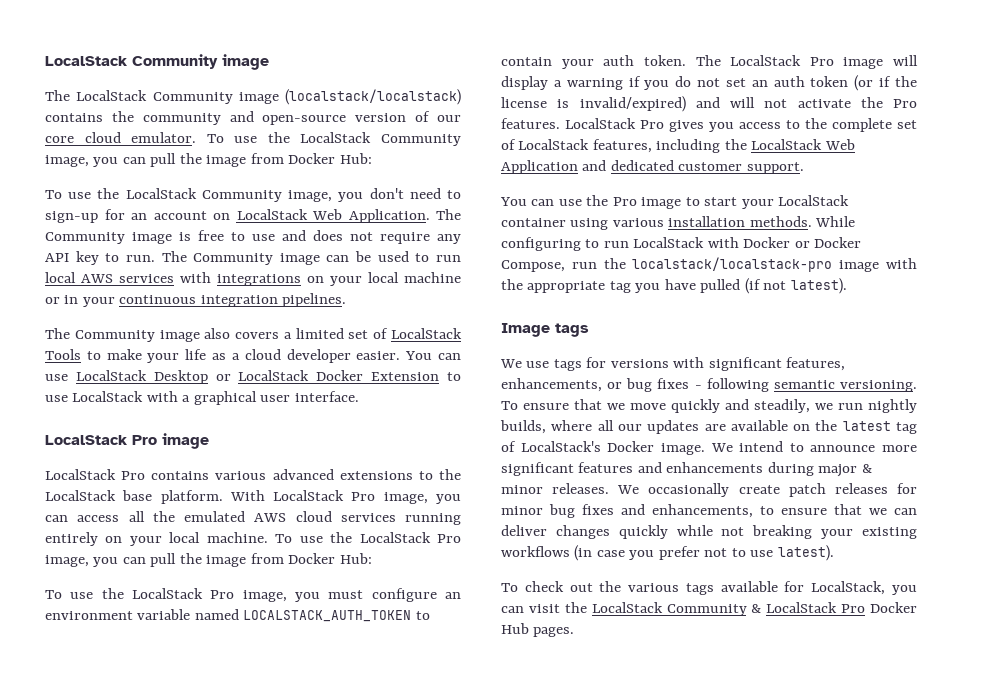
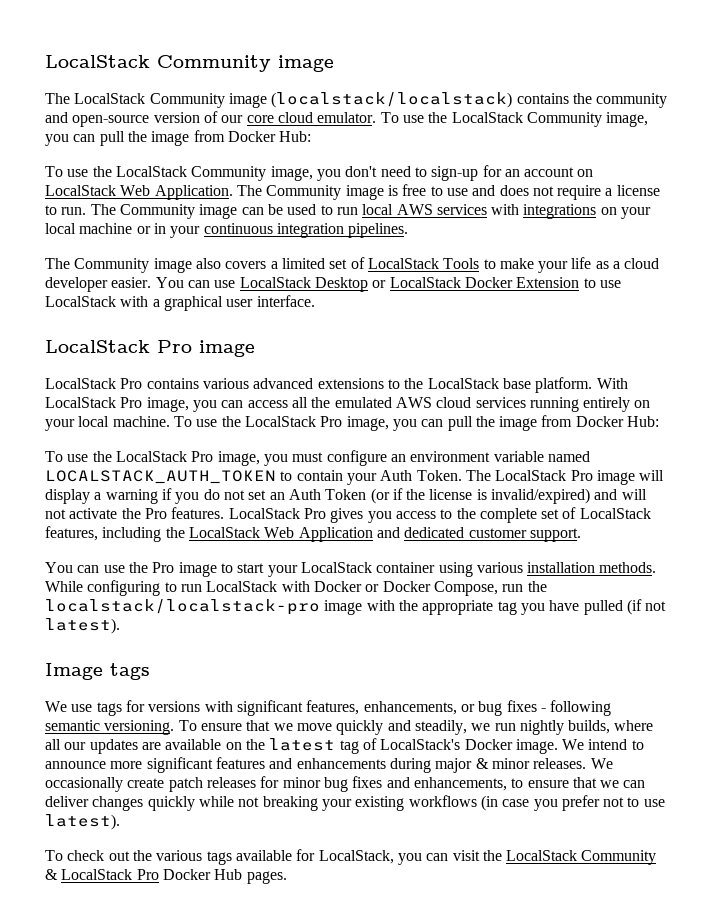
- The Community image is free to use and does not require any API key to run.
+ The Community image is free to use and does not require a license to run.
- To use the LocalStack Pro image, you must configure an environment variable named LOCALSTACK_AUTH_TOKEN to contain your auth token.
+ To use the LocalStack Pro image, you must configure an environment variable named LOCALSTACK_AUTH_TOKEN to contain your Auth Token.
- The LocalStack Pro image will display a warning if you do not set an auth token (or if the license is invalid/expired) and will not activate the Pro features.
+ The LocalStack Pro image will display a warning if you do not set an Auth Token (or if the license is invalid/expired) and will not activate the Pro features.

